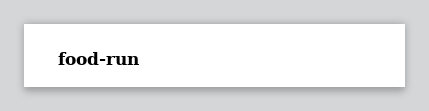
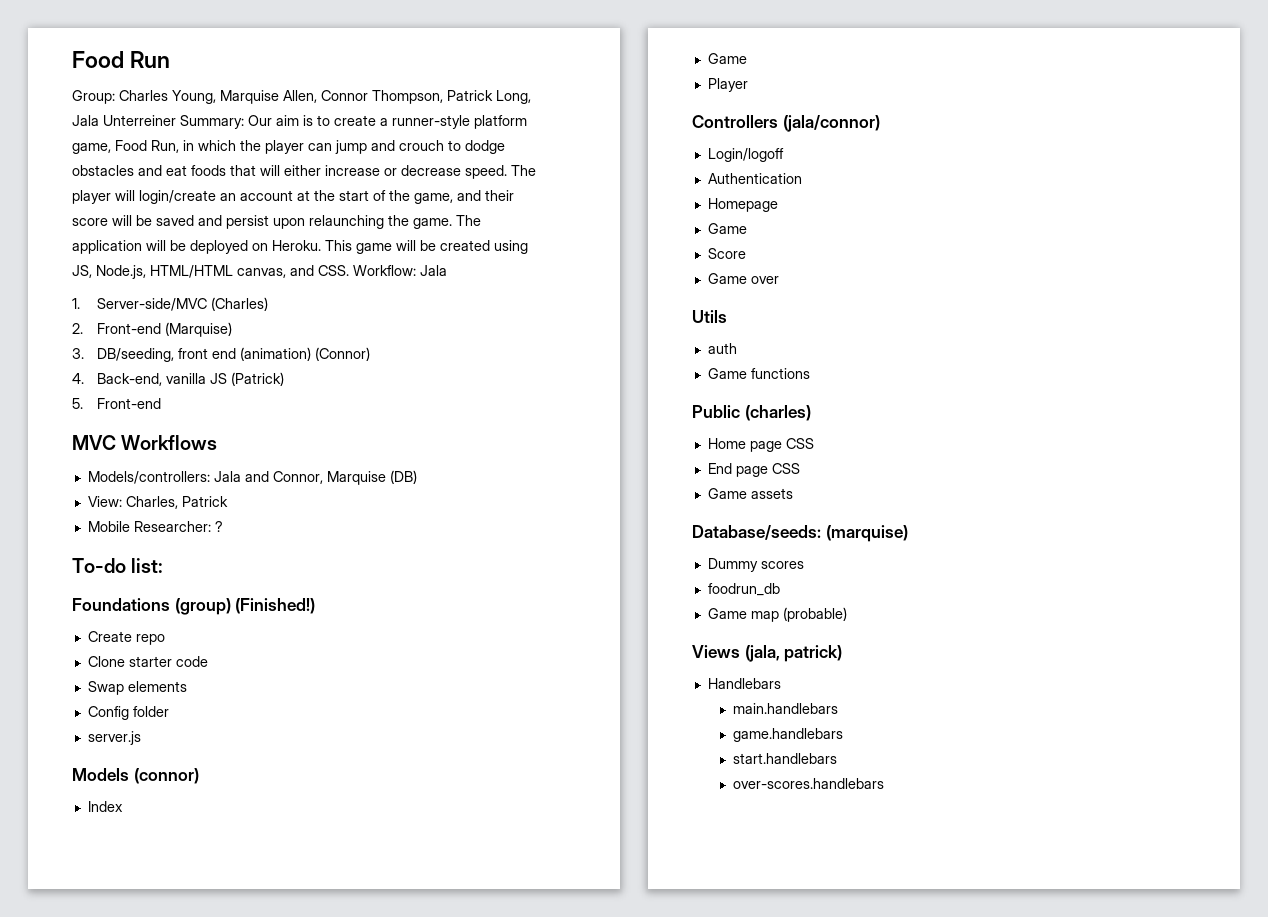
- food-run
+ Food Run
+ Group: Charles Young, Marquise Allen, Connor Thompson, Patrick Long, Jala Unterreiner Summary: Our aim is to create a runner-style platform game, Food Run, in which the player can jump and crouch to dodge obstacles and eat foods that will either increase or decrease speed. The player will login/create an account at the start of the game, and their score will be saved and persist upon relaunching the game. The application will be deployed on Heroku. This game will be created using JS, Node.js, HTML/HTML canvas, and CSS. Workflow: Jala
+ 1. Server-side/MVC (Charles)
+ 2. Front-end (Marquise)
+ 3. DB/seeding, front end (animation) (Connor)
+ 4. Back-end, vanilla JS (Patrick)
+ 5. Front-end
+ MVC Workflows
+ Models/controllers: Jala and Connor, Marquise (DB)
+ View: Charles, Patrick
+ Mobile Researcher: ?
+ To-do list:
+ Foundations (group) (Finished!)
+ Create repo
+ Clone starter code
+ Swap elements
+ Config folder
+ server.js
+ Models (connor)
+ Index
+ Game
+ Player
+ Controllers (jala/connor)
+ Login/logoff
+ Authentication
+ Homepage
+ Game
+ Score
+ Game over
+ Utils
+ auth
+ Game functions
+ Public (charles)
+ Home page CSS
+ End page CSS
+ Game assets
+ Database/seeds: (marquise)
+ Dummy scores
+ foodrun_db
+ Game map (probable)
+ Views (jala, patrick)
+ Handlebars
+ main.handlebars
+ game.handlebars
+ start.handlebars
+ over-scores.handlebars

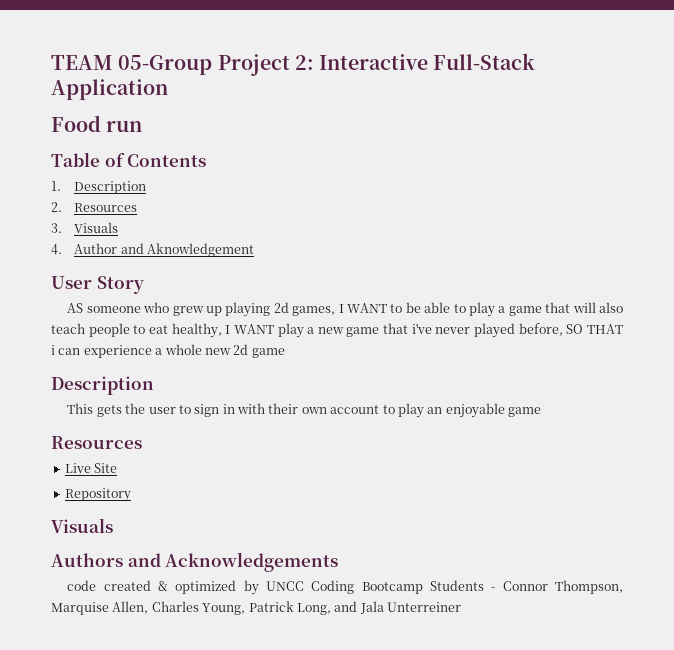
- Food Run
- Group: Charles Young, Marquise Allen, Connor Thompson, Patrick Long, Jala Unterreiner Summary: Our aim is to create a runner-style platform game, Food Run, in which the player can jump and crouch to dodge obstacles and eat foods that will either increase or decrease speed. The player will login/create an account at the start of the game, and their score will be saved and persist upon relaunching the game. The application will be deployed on Heroku. This game will be created using JS, Node.js, HTML/HTML canvas, and CSS. Workflow: Jala
- 1. Server-side/MVC (Charles)
- 2. Front-end (Marquise)
- 3. DB/seeding, front end (animation) (Connor)
- 4. Back-end, vanilla JS (Patrick)
- 5. Front-end
- MVC Workflows
- Models/controllers: Jala and Connor, Marquise (DB)
- View: Charles, Patrick
- Mobile Researcher: ?
- To-do list:
- Foundations (group) (Finished!)
- Create repo
- Clone starter code
- Swap elements
- Config folder
- server.js
- Models (connor)
- Index
- Game
- Player
- Controllers (jala/connor)
- Login/logoff
- Authentication
- Homepage
- Game
- Score
- Game over
- Utils
- auth
- Game functions
- Public (charles)
- Home page CSS
- End page CSS
- Game assets
- Database/seeds: (marquise)
- Dummy scores
- foodrun_db
- Game map (probable)
- Views (jala, patrick)
- Handlebars
- main.handlebars
- game.handlebars
- start.handlebars
- over-scores.handlebars
+ TEAM 05-Group Project 2: Interactive Full-Stack Application
+ Food run
+ Table of Contents
+ 1. Description
+ 2. Resources
+ 3. Visuals
+ 4. Author and Aknowledgement
+ User Story
+ AS someone who grew up playing 2d games, I WANT to be able to play a game that will also teach people to eat healthy, I WANT play a new game that i've never played before, SO THAT i can experience a whole new 2d game
+ Description
+ This gets the user to sign in with their own account to play an enjoyable game
+ Resources
+ Live Site
+ Repository
+ Visuals
+ Authors and Acknowledgements
+ code created & optimized by UNCC Coding Bootcamp Students - Connor Thompson, Marquise Allen, Charles Young, Patrick Long, and Jala Unterreiner

